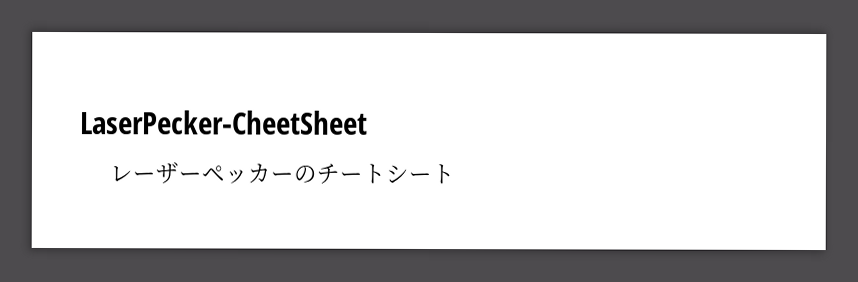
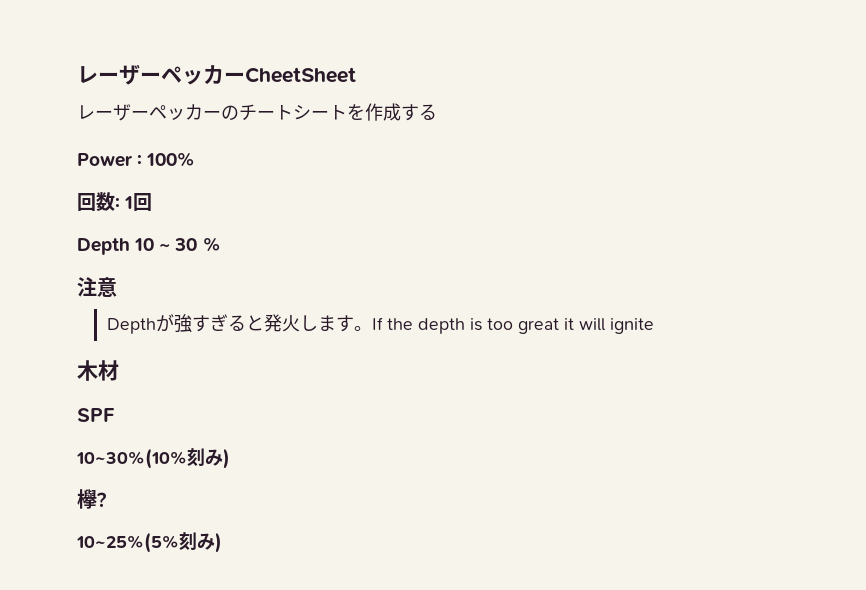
- LaserPecker-CheetSheet
+ レーザーペッカーCheetSheet
- レーザーペッカーのチートシート
+ レーザーペッカーのチートシートを作成する
+ Power : 100%
+ 回数: 1回
+ Depth 10 ~ 30 %
+ 注意
+ Depthが強すぎると発火します。If the depth is too great it will ignite
+ 木材
+ SPF
+ 10~30%(10%刻み)
+ 欅?
+ 10~25%(5%刻み)

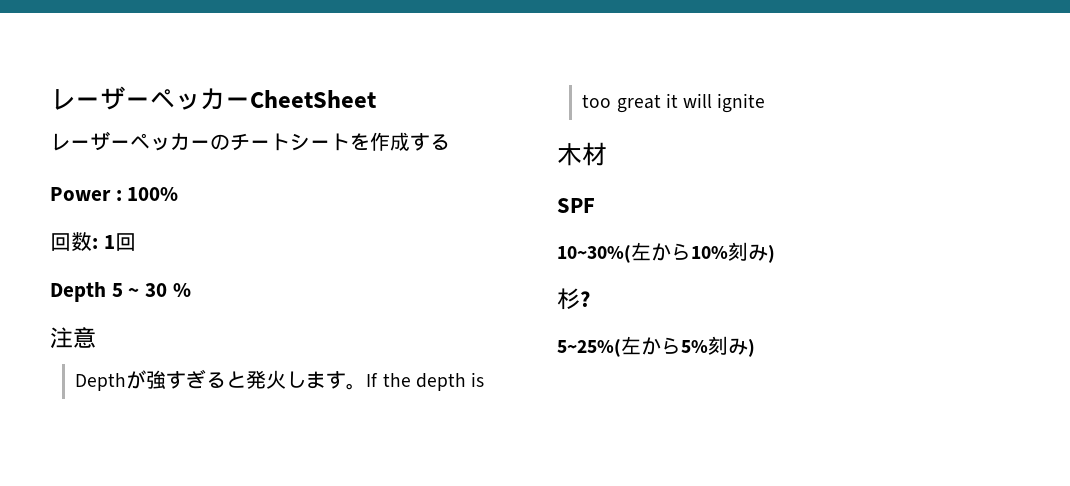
- Depth 10 ~ 30 %
+ Depth 5 ~ 30 %
- 10~30%(10%刻み)
+ 10~30%(左から10%刻み)
- 欅?
+ 杉?
- 10~25%(5%刻み)
+ 5~25%(左から5%刻み)

